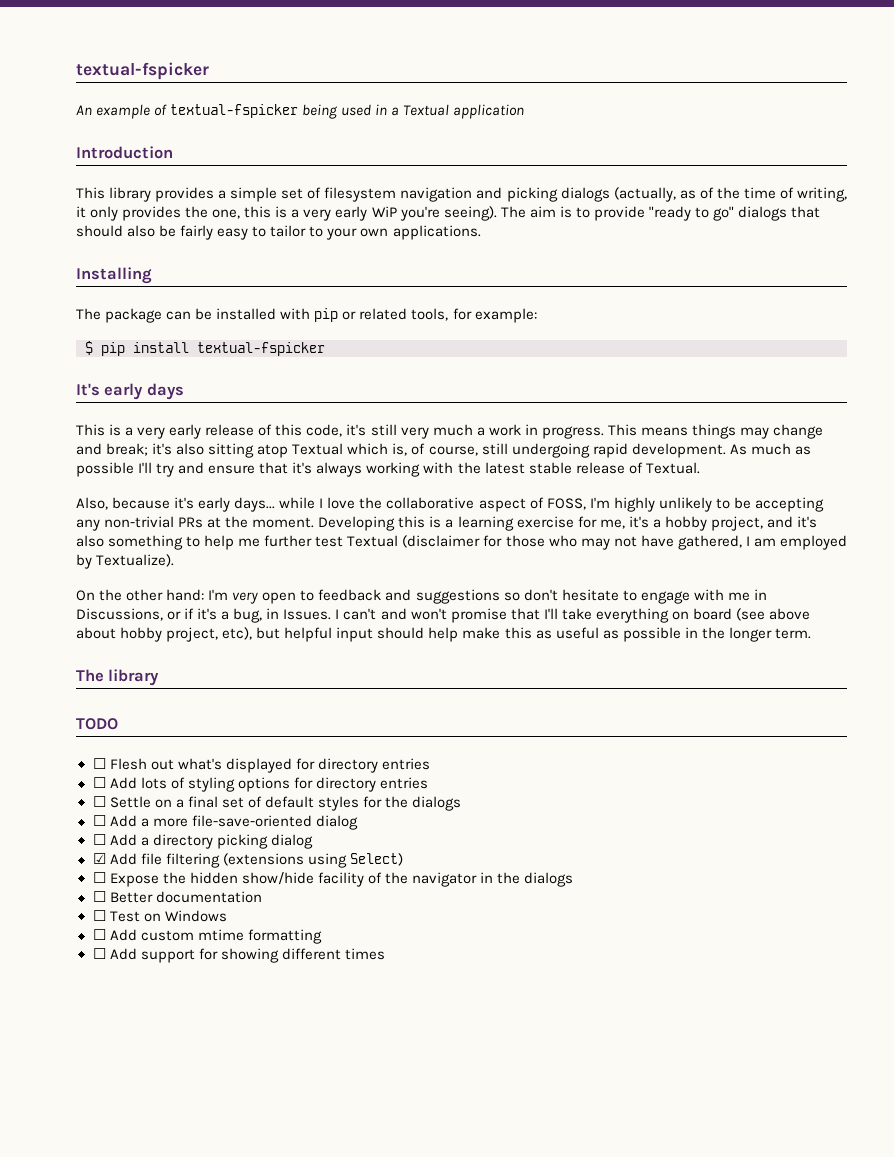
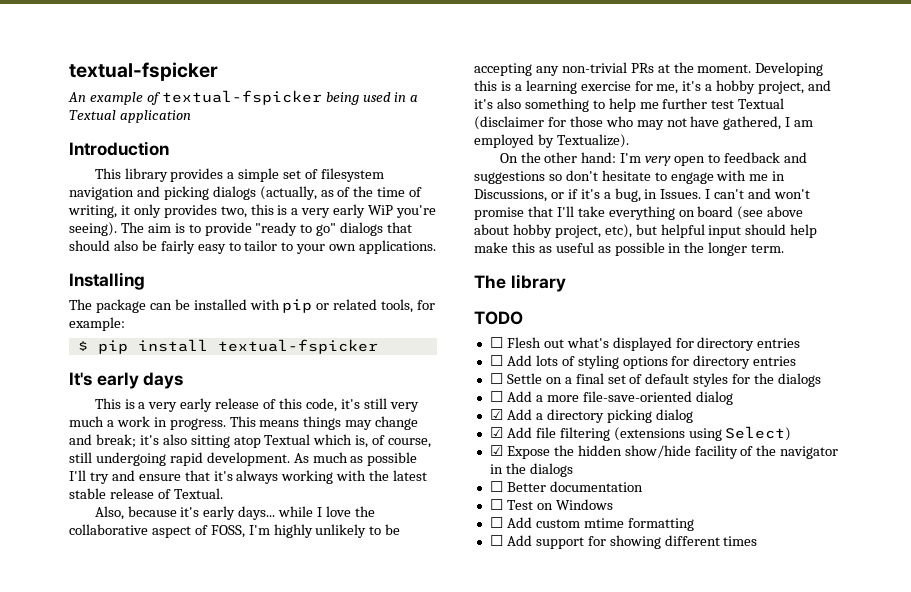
- This library provides a simple set of filesystem navigation and picking dialogs (actually, as of the time of writing, it only provides the one, this is a very early WiP you're seeing).
+ This library provides a simple set of filesystem navigation and picking dialogs (actually, as of the time of writing, it only provides two, this is a very early WiP you're seeing).
- ☐ Add a directory picking dialog
+ ☑ Add a directory picking dialog
- ☐ Expose the hidden show/hide facility of the navigator in the dialogs
+ ☑ Expose the hidden show/hide facility of the navigator in the dialogs

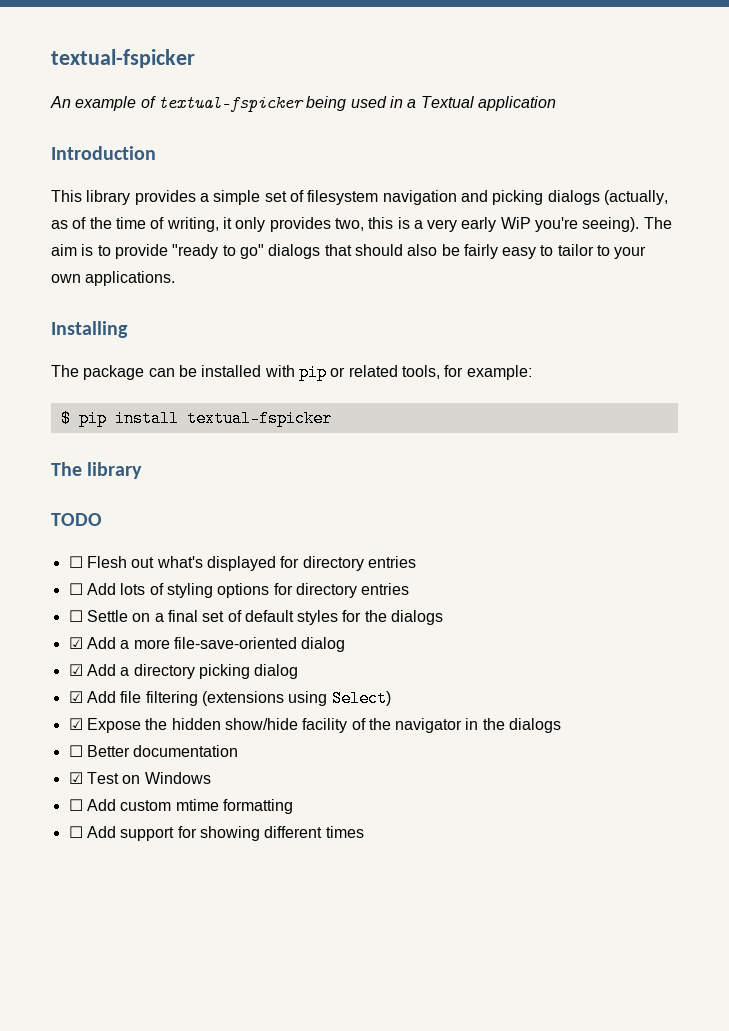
- It's early days
- This is a very early release of this code, it's still very much a work in progress. This means things may change and break; it's also sitting atop Textual which is, of course, still undergoing rapid development. As much as possible I'll try and ensure that it's always working with the latest stable release of Textual.
- Also, because it's early days... while I love the collaborative aspect of FOSS, I'm highly unlikely to be accepting any non-trivial PRs at the moment. Developing this is a learning exercise for me, it's a hobby project, and it's also something to help me further test Textual (disclaimer for those who may not have gathered, I am employed by Textualize).
- On the other hand: I'm very open to feedback and suggestions so don't hesitate to engage with me in Discussions, or if it's a bug, in Issues. I can't and won't promise that I'll take everything on board (see above about hobby project, etc), but helpful input should help make this as useful as possible in the longer term.
- ☐ Add a more file-save-oriented dialog
+ ☑ Add a more file-save-oriented dialog
- ☐ Test on Windows
+ ☑ Test on Windows

